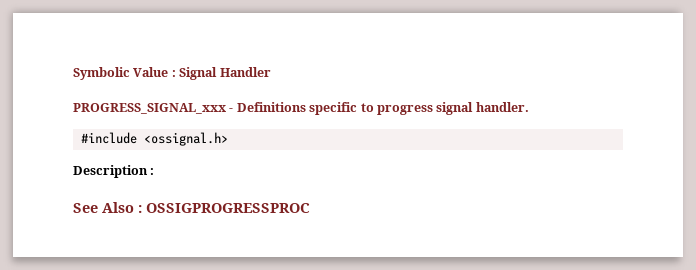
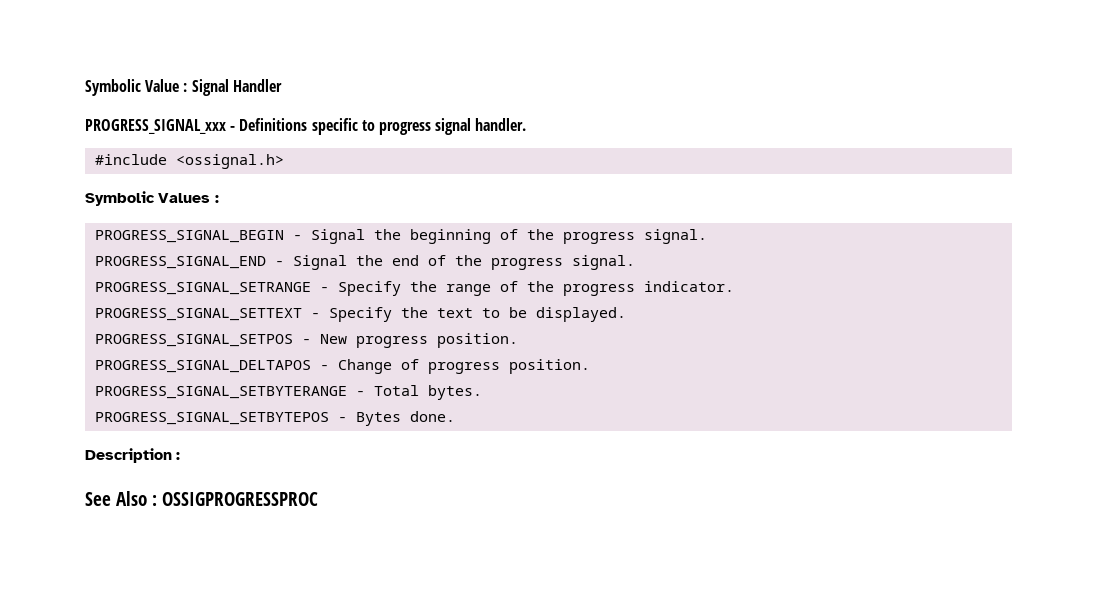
+ Symbolic Values :
+ PROGRESS_SIGNAL_BEGIN - Signal the beginning of the progress signal.
+ PROGRESS_SIGNAL_END - Signal the end of the progress signal.
+ PROGRESS_SIGNAL_SETRANGE - Specify the range of the progress indicator.
+ PROGRESS_SIGNAL_SETTEXT - Specify the text to be displayed.
+ PROGRESS_SIGNAL_SETPOS - New progress position.
+ PROGRESS_SIGNAL_DELTAPOS - Change of progress position.
+ PROGRESS_SIGNAL_SETBYTERANGE - Total bytes.
+ PROGRESS_SIGNAL_SETBYTEPOS - Bytes done.

